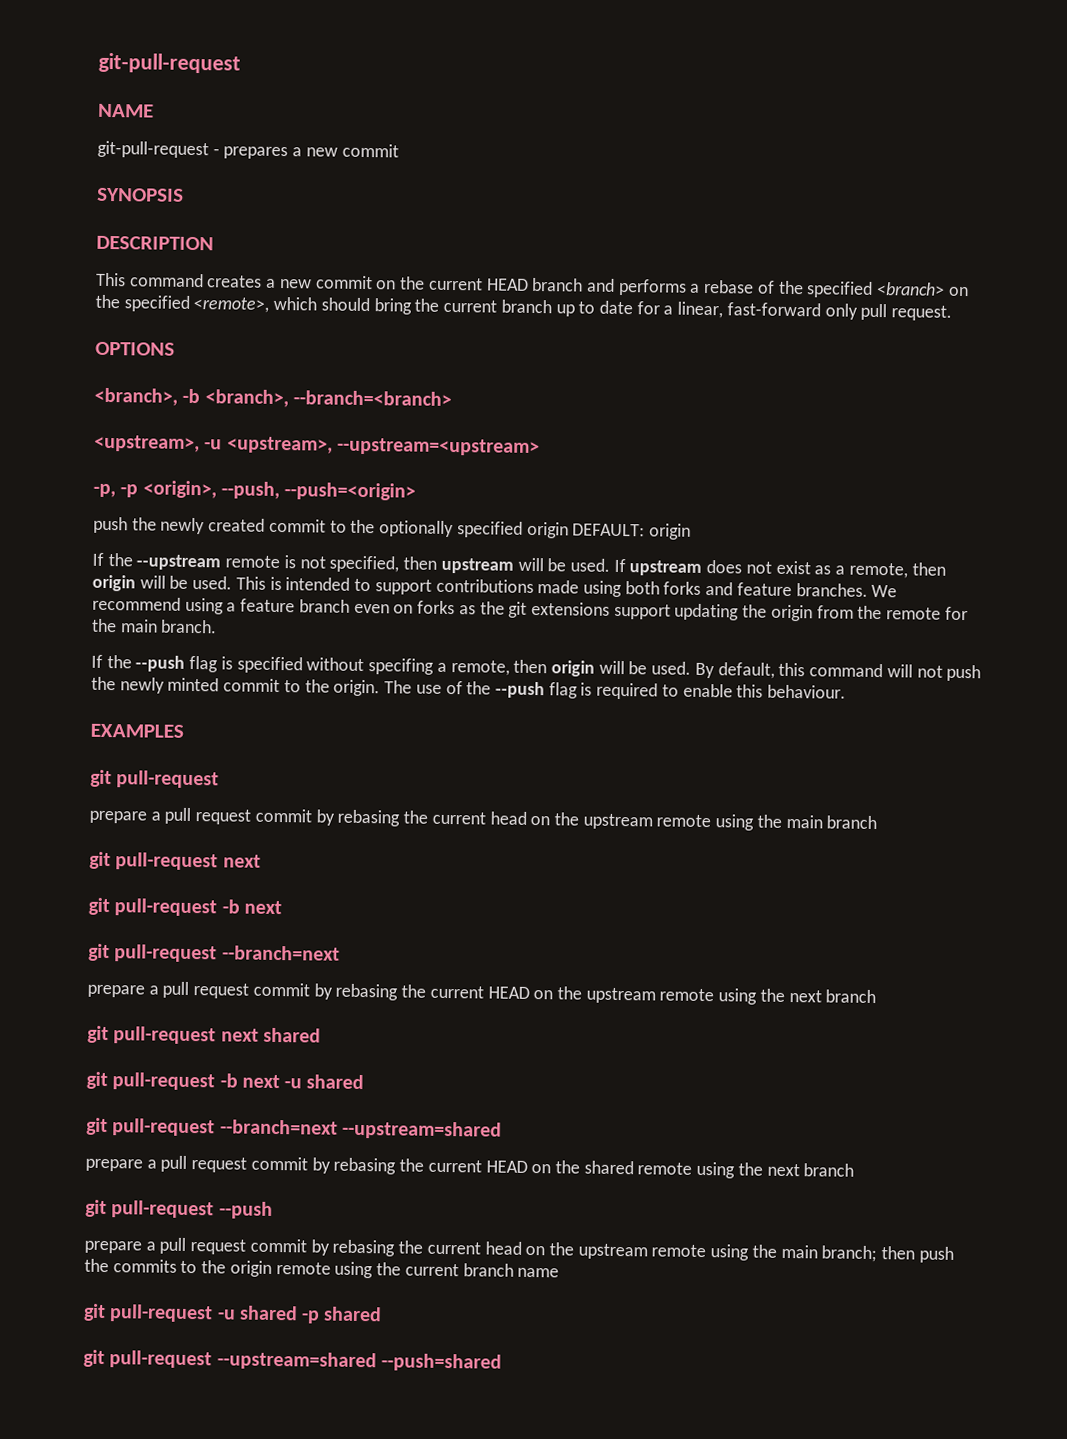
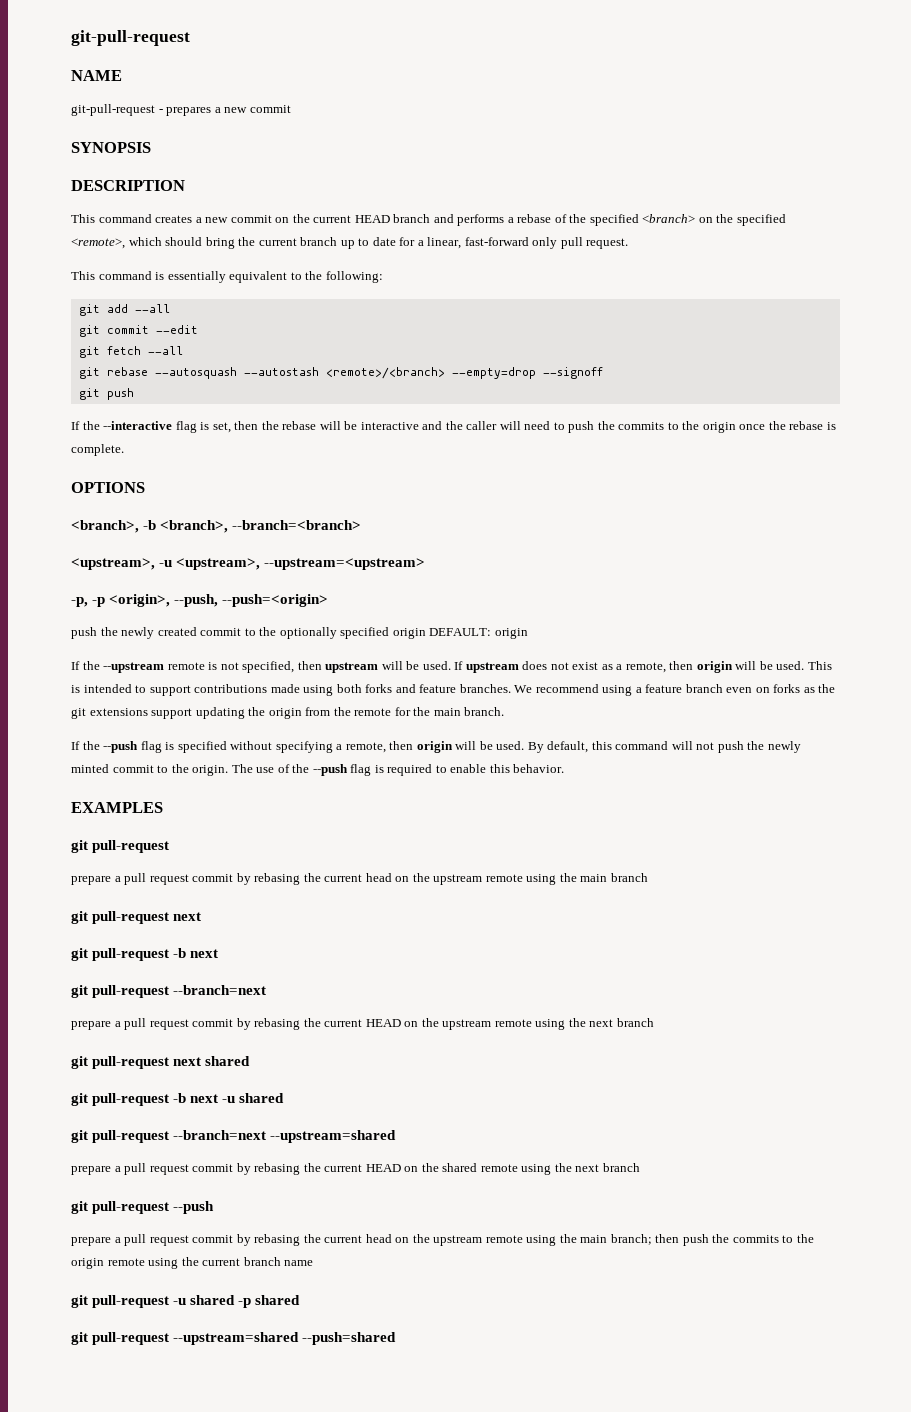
+ This command is essentially equivalent to the following:
+ git add --all
+ git commit --edit
+ git fetch --all
+ git rebase --autosquash --autostash <remote>/<branch> --empty=drop --signoff
+ git push
+ If the --interactive flag is set, then the rebase will be interactive and the caller will need to push the commits to the origin once the rebase is complete.
- If the --push flag is specified without specifing a remote, then origin will be used.
+ If the --push flag is specified without specifying a remote, then origin will be used.
- The use of the --push flag is required to enable this behaviour.
+ The use of the --push flag is required to enable this behavior.

